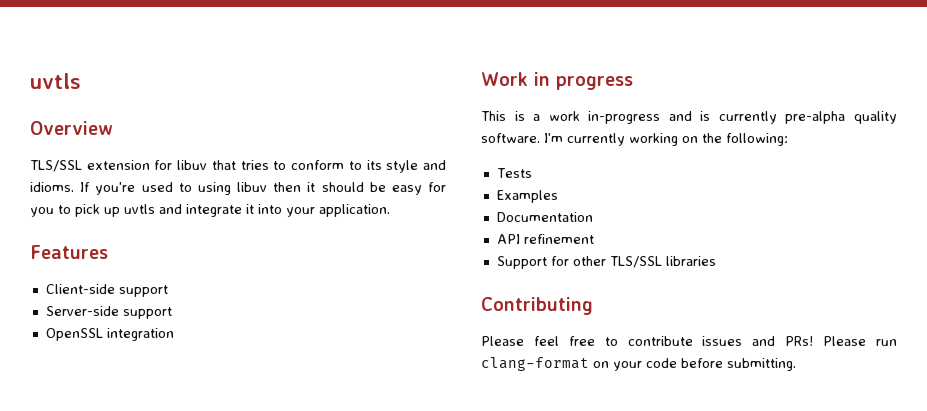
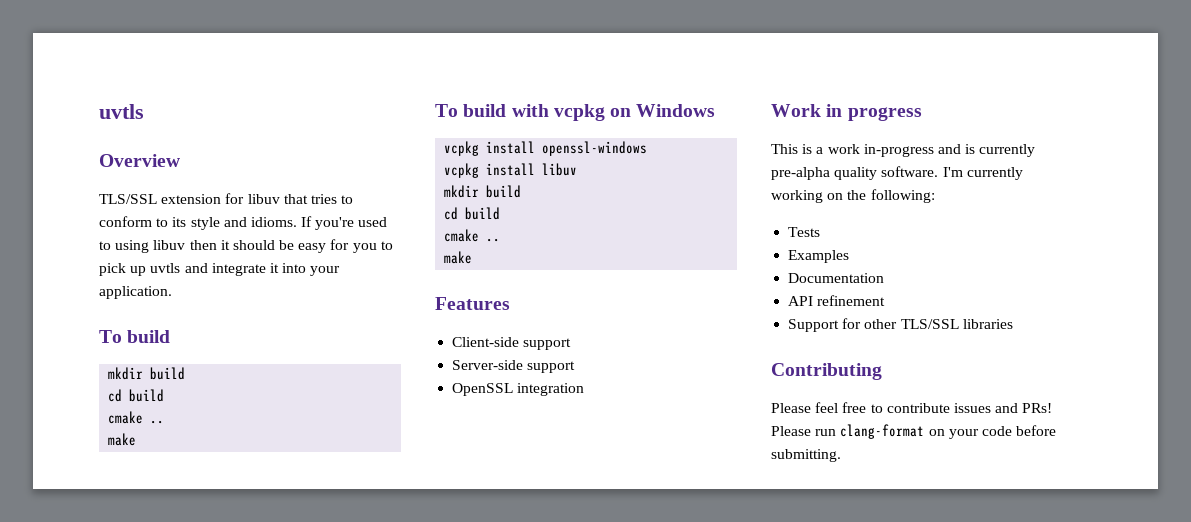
  If you're used to using libuv then it should be easy for you to pick up uvtls and integrate it into your application.
+ To build
+ mkdir build
+ cd build
+ cmake ..
+ make
+ To build with vcpkg on Windows
+ vcpkg install openssl-windows
+ vcpkg install libuv
+ mkdir build
+ cd build
+ cmake ..
+ make

